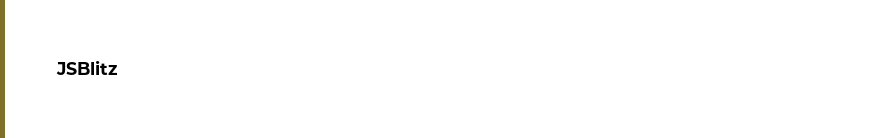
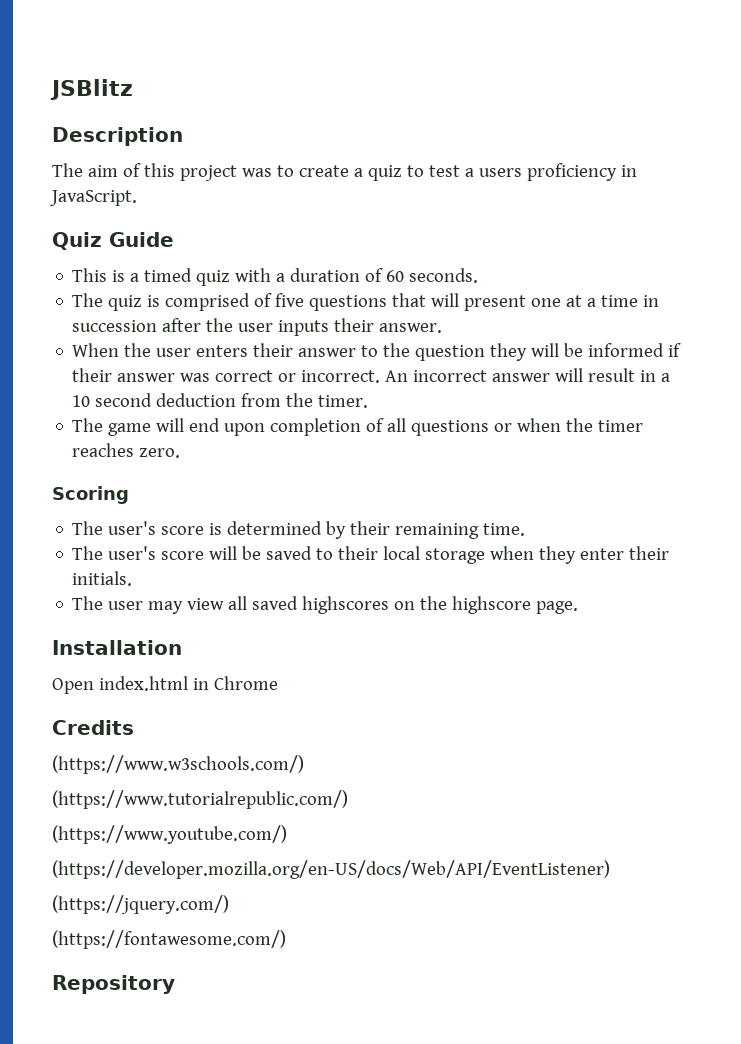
+ Description
+ The aim of this project was to create a quiz to test a users proficiency in JavaScript.
+ Quiz Guide
+ This is a timed quiz with a duration of 60 seconds.
+ The quiz is comprised of five questions that will present one at a time in succession after the user inputs their answer.
+ When the user enters their answer to the question they will be informed if their answer was correct or incorrect. An incorrect answer will result in a 10 second deduction from the timer.
+ The game will end upon completion of all questions or when the timer reaches zero.
+ Scoring
+ The user's score is determined by their remaining time.
+ The user's score will be saved to their local storage when they enter their initials.
+ The user may view all saved highscores on the highscore page.
+ Installation
+ Open index.html in Chrome
+ Credits
+ (https://www.w3schools.com/)
+ (https://www.tutorialrepublic.com/)
+ (https://www.youtube.com/)
+ (https://developer.mozilla.org/en-US/docs/Web/API/EventListener)
+ (https://jquery.com/)
+ (https://fontawesome.com/)
+ Repository

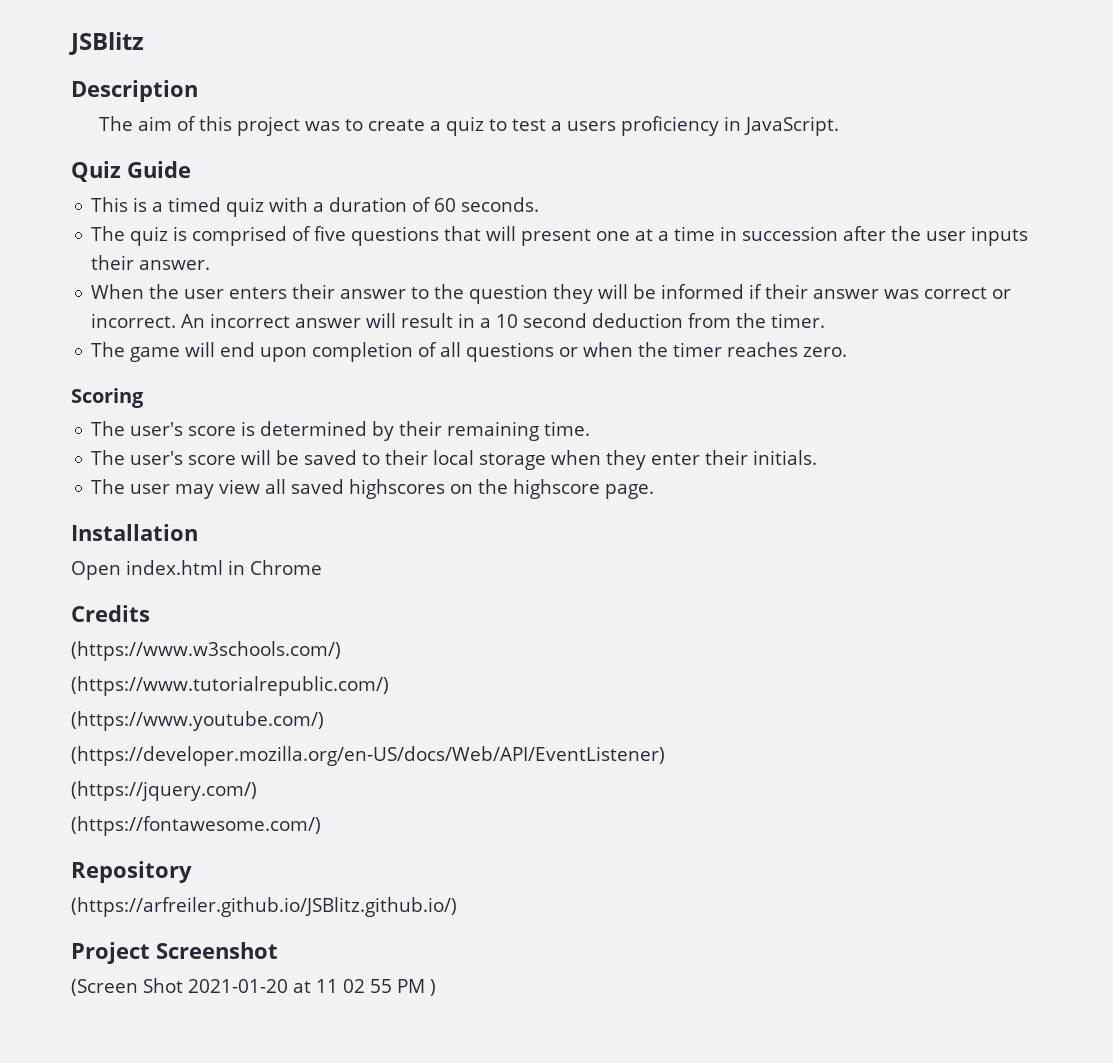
+ (https://arfreiler.github.io/JSBlitz.github.io/)
+ Project Screenshot
+ (Screen Shot 2021-01-20 at 11 02 55 PM )

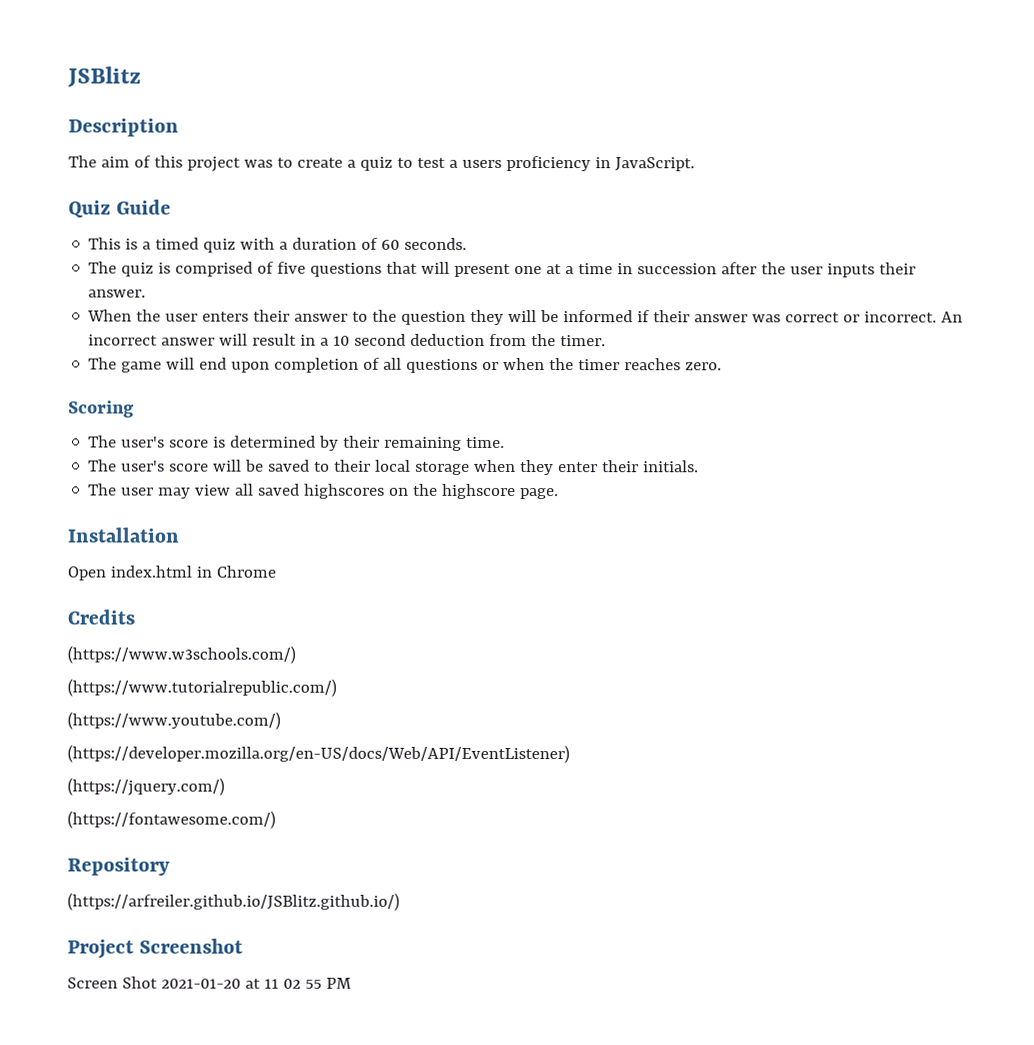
- (Screen Shot 2021-01-20 at 11 02 55 PM )
+ Screen Shot 2021-01-20 at 11 02 55 PM

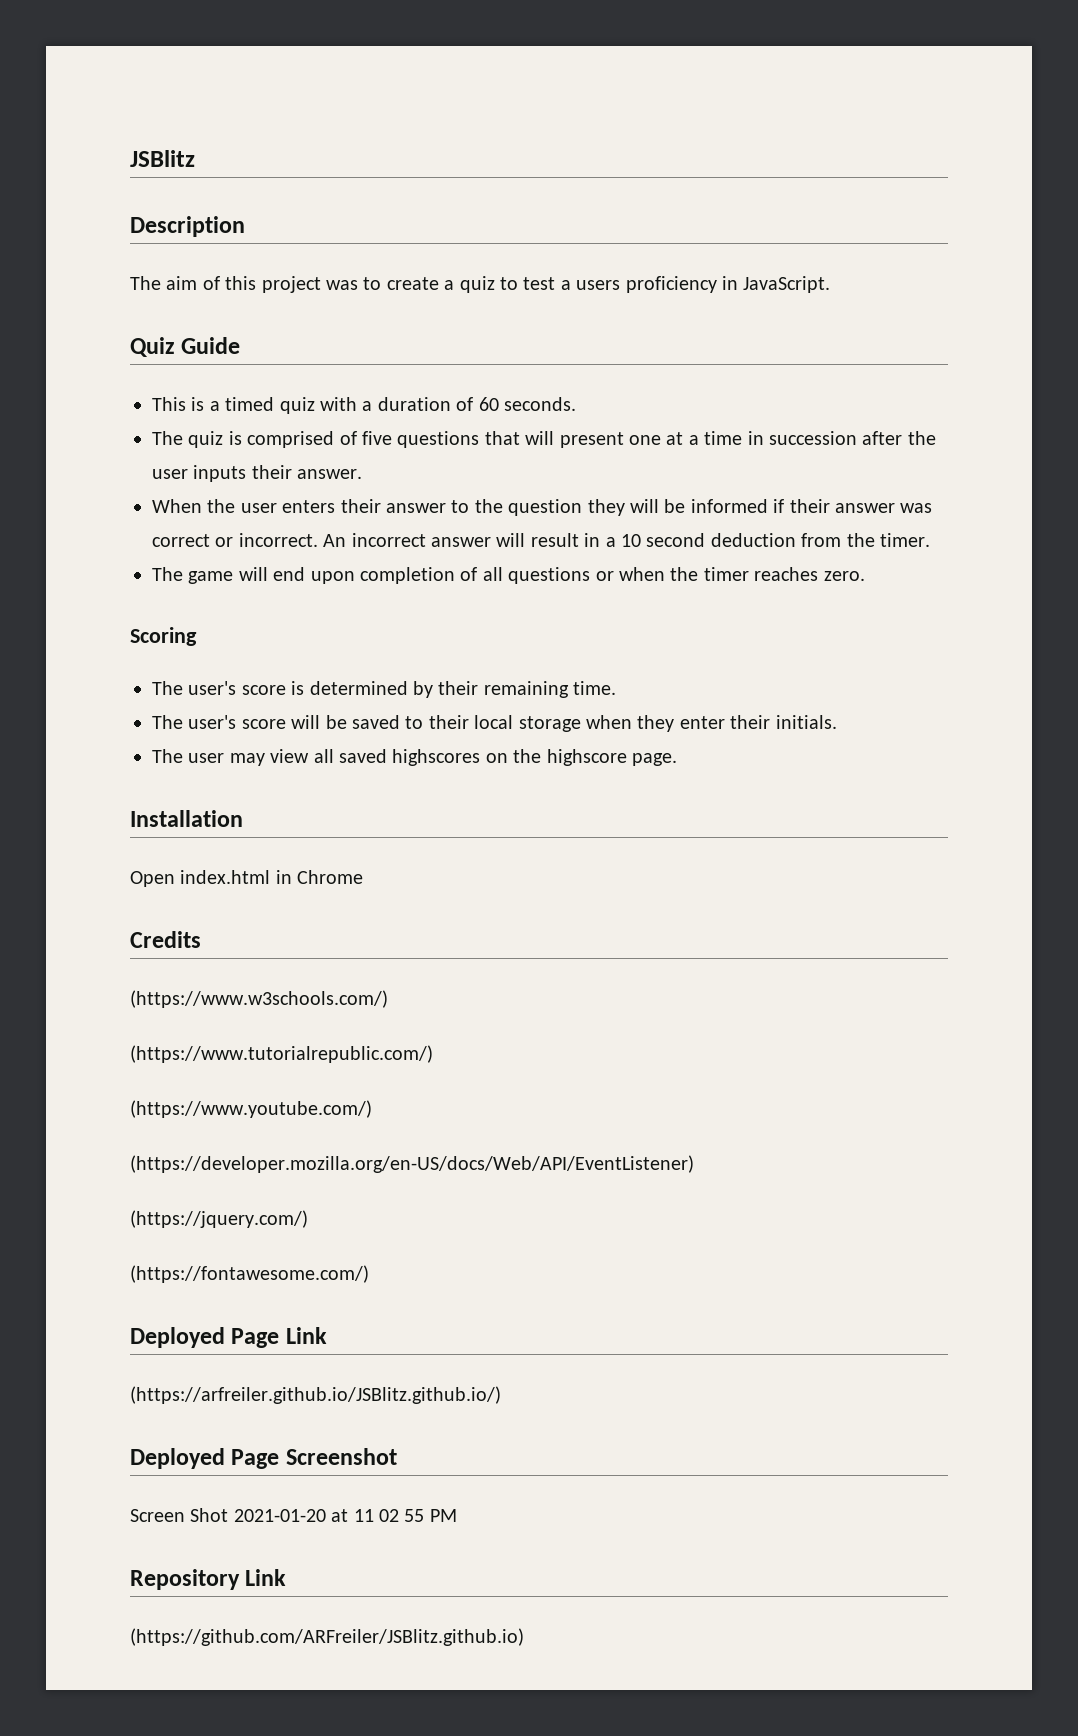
- Repository
+ Deployed Page Link
- Project Screenshot
+ Deployed Page Screenshot
+ Repository Link
+ (https://github.com/ARFreiler/JSBlitz.github.io)

